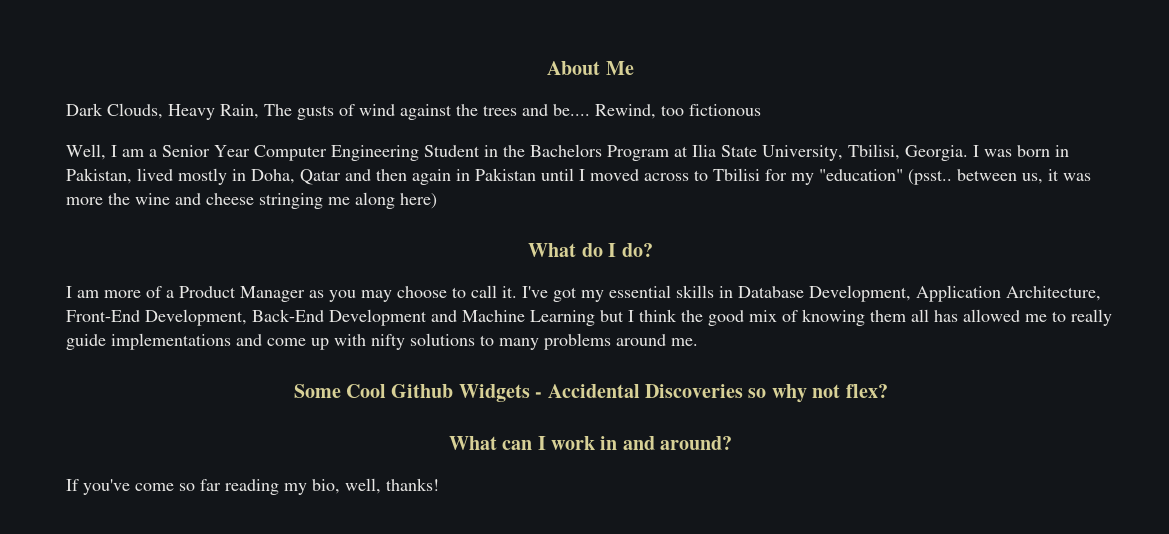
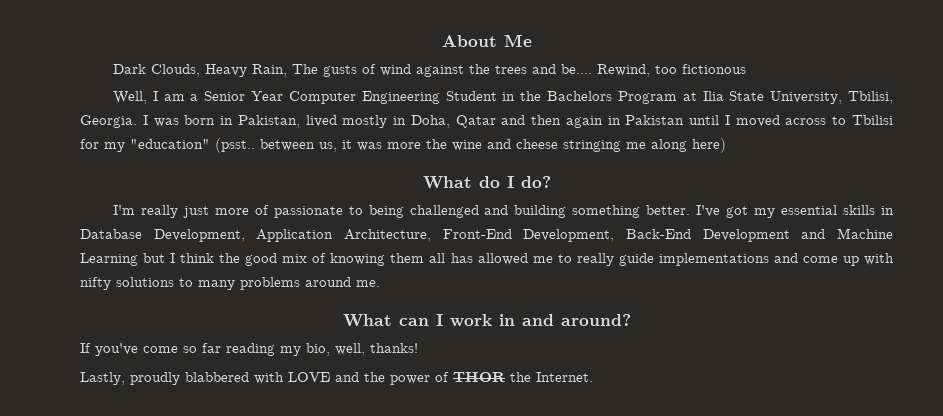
- I am more of a Product Manager as you may choose to call it.
+ I'm really just more of passionate to being challenged and building something better.
- Some Cool Github Widgets - Accidental Discoveries so why not flex?
+ Lastly, proudly blabbered with LOVE and the power of THOR the Internet.

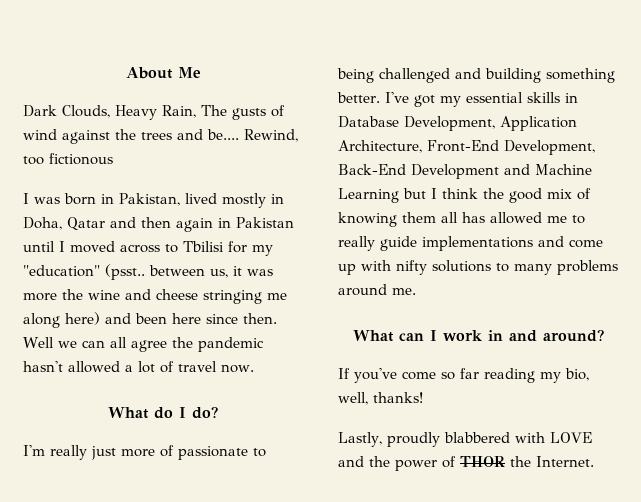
- Well, I am a Senior Year Computer Engineering Student in the Bachelors Program at Ilia State University, Tbilisi, Georgia. I was born in Pakistan, lived mostly in Doha, Qatar and then again in Pakistan until I moved across to Tbilisi for my "education" (psst.. between us, it was more the wine and cheese stringing me along here)
+ I was born in Pakistan, lived mostly in Doha, Qatar and then again in Pakistan until I moved across to Tbilisi for my "education" (psst.. between us, it was more the wine and cheese stringing me along here) and been here since then. Well we can all agree the pandemic hasn't allowed a lot of travel now.

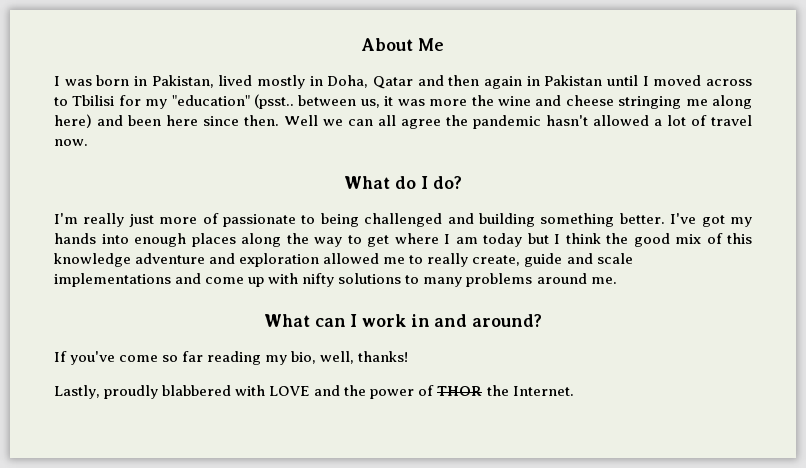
- Dark Clouds, Heavy Rain, The gusts of wind against the trees and be.... Rewind, too fictionous
- I've got my essential skills in Database Development, Application Architecture, Front-End Development, Back-End Development and Machine Learning but I think the good mix of knowing them all has allowed me to really guide implementations and come up with nifty solutions to many problems around me.
+ I've got my hands into enough places along the way to get where I am today but I think the good mix of this knowledge adventure and exploration allowed me to really create, guide and scale implementations and come up with nifty solutions to many problems around me.

